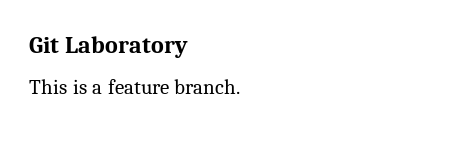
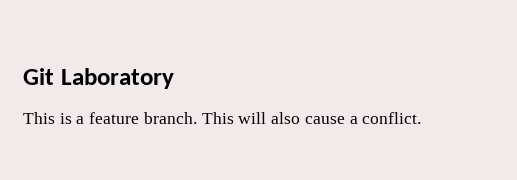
+ This will also cause a conflict.

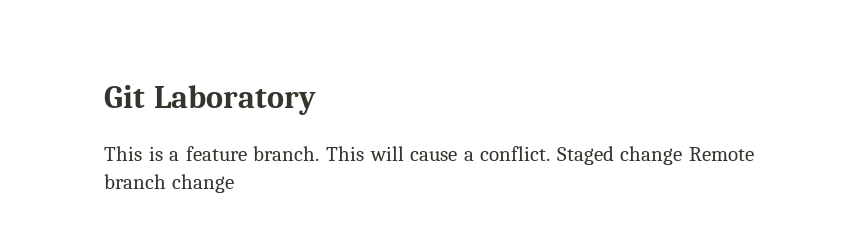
- This will also cause a conflict.
+ This will cause a conflict.
+ Staged change Remote branch change

